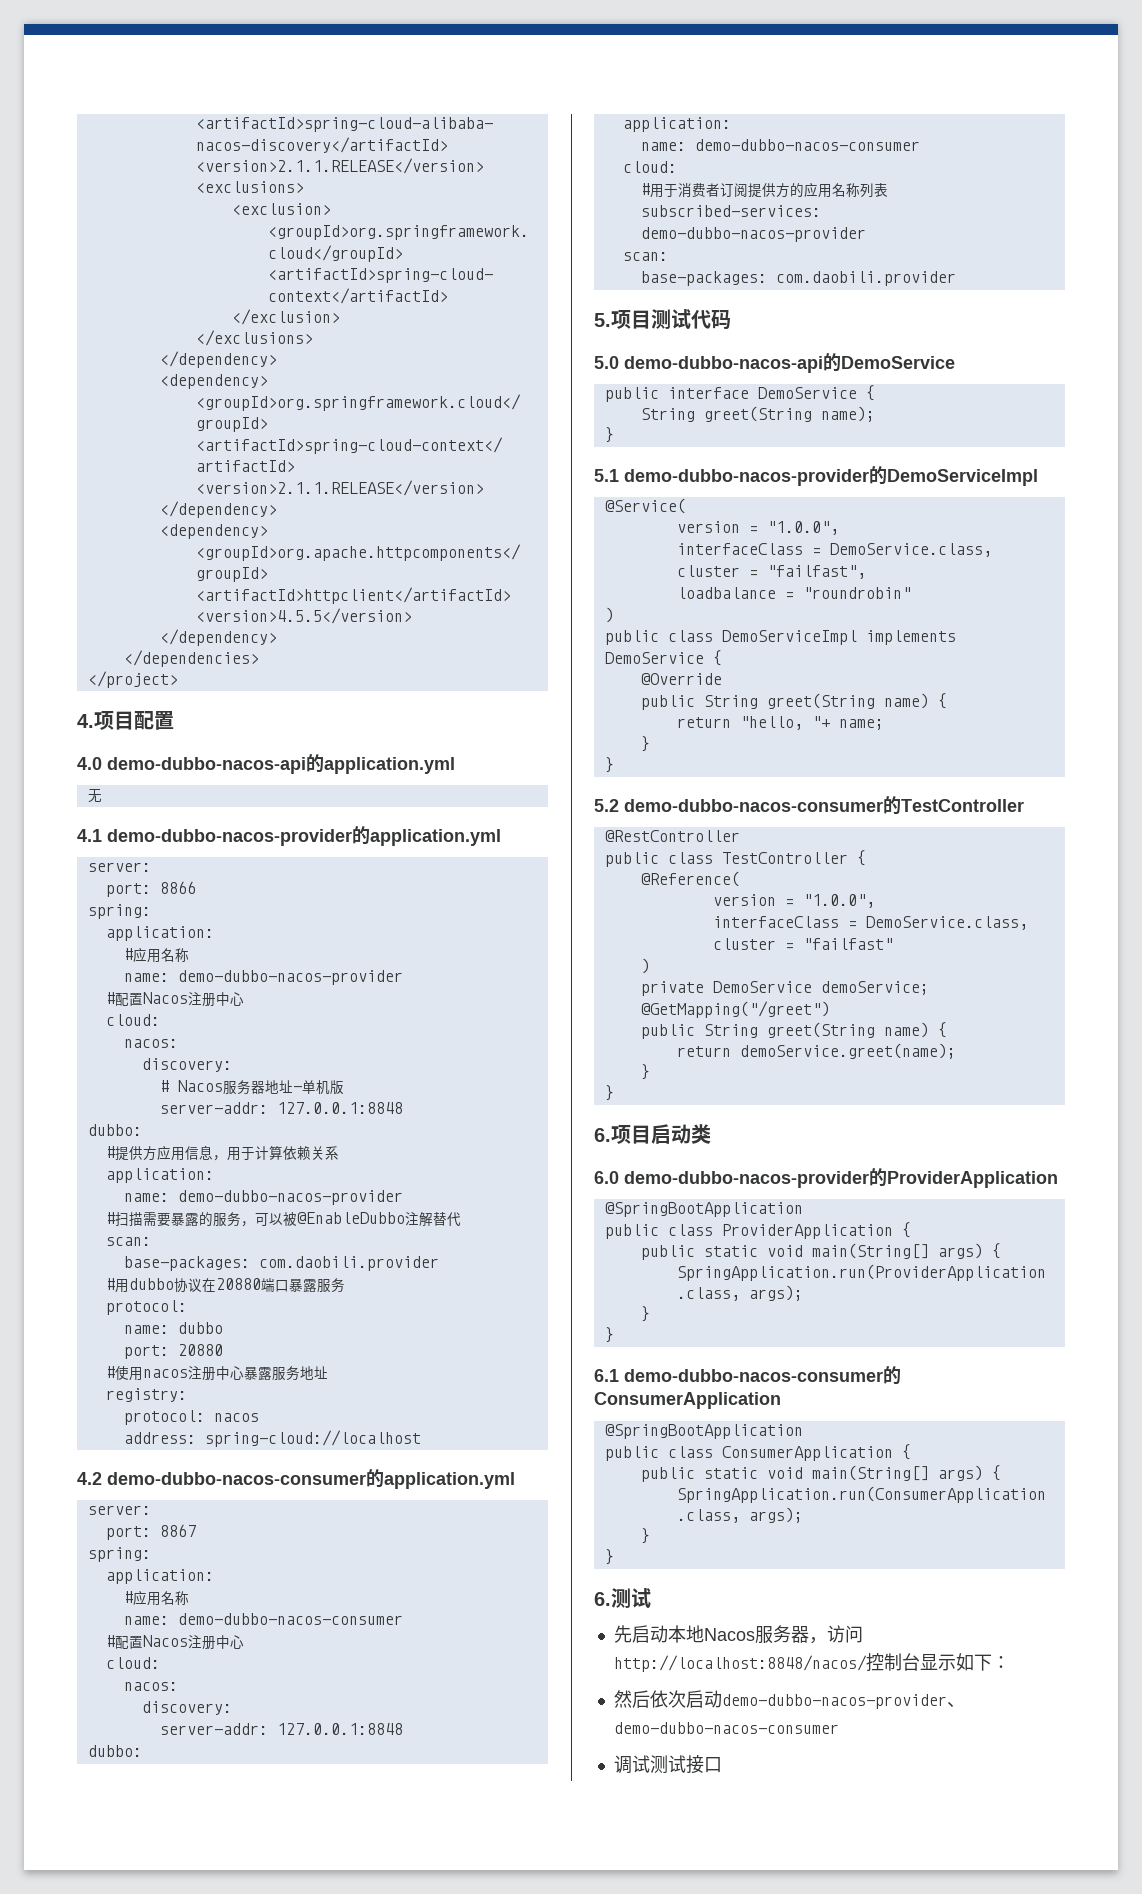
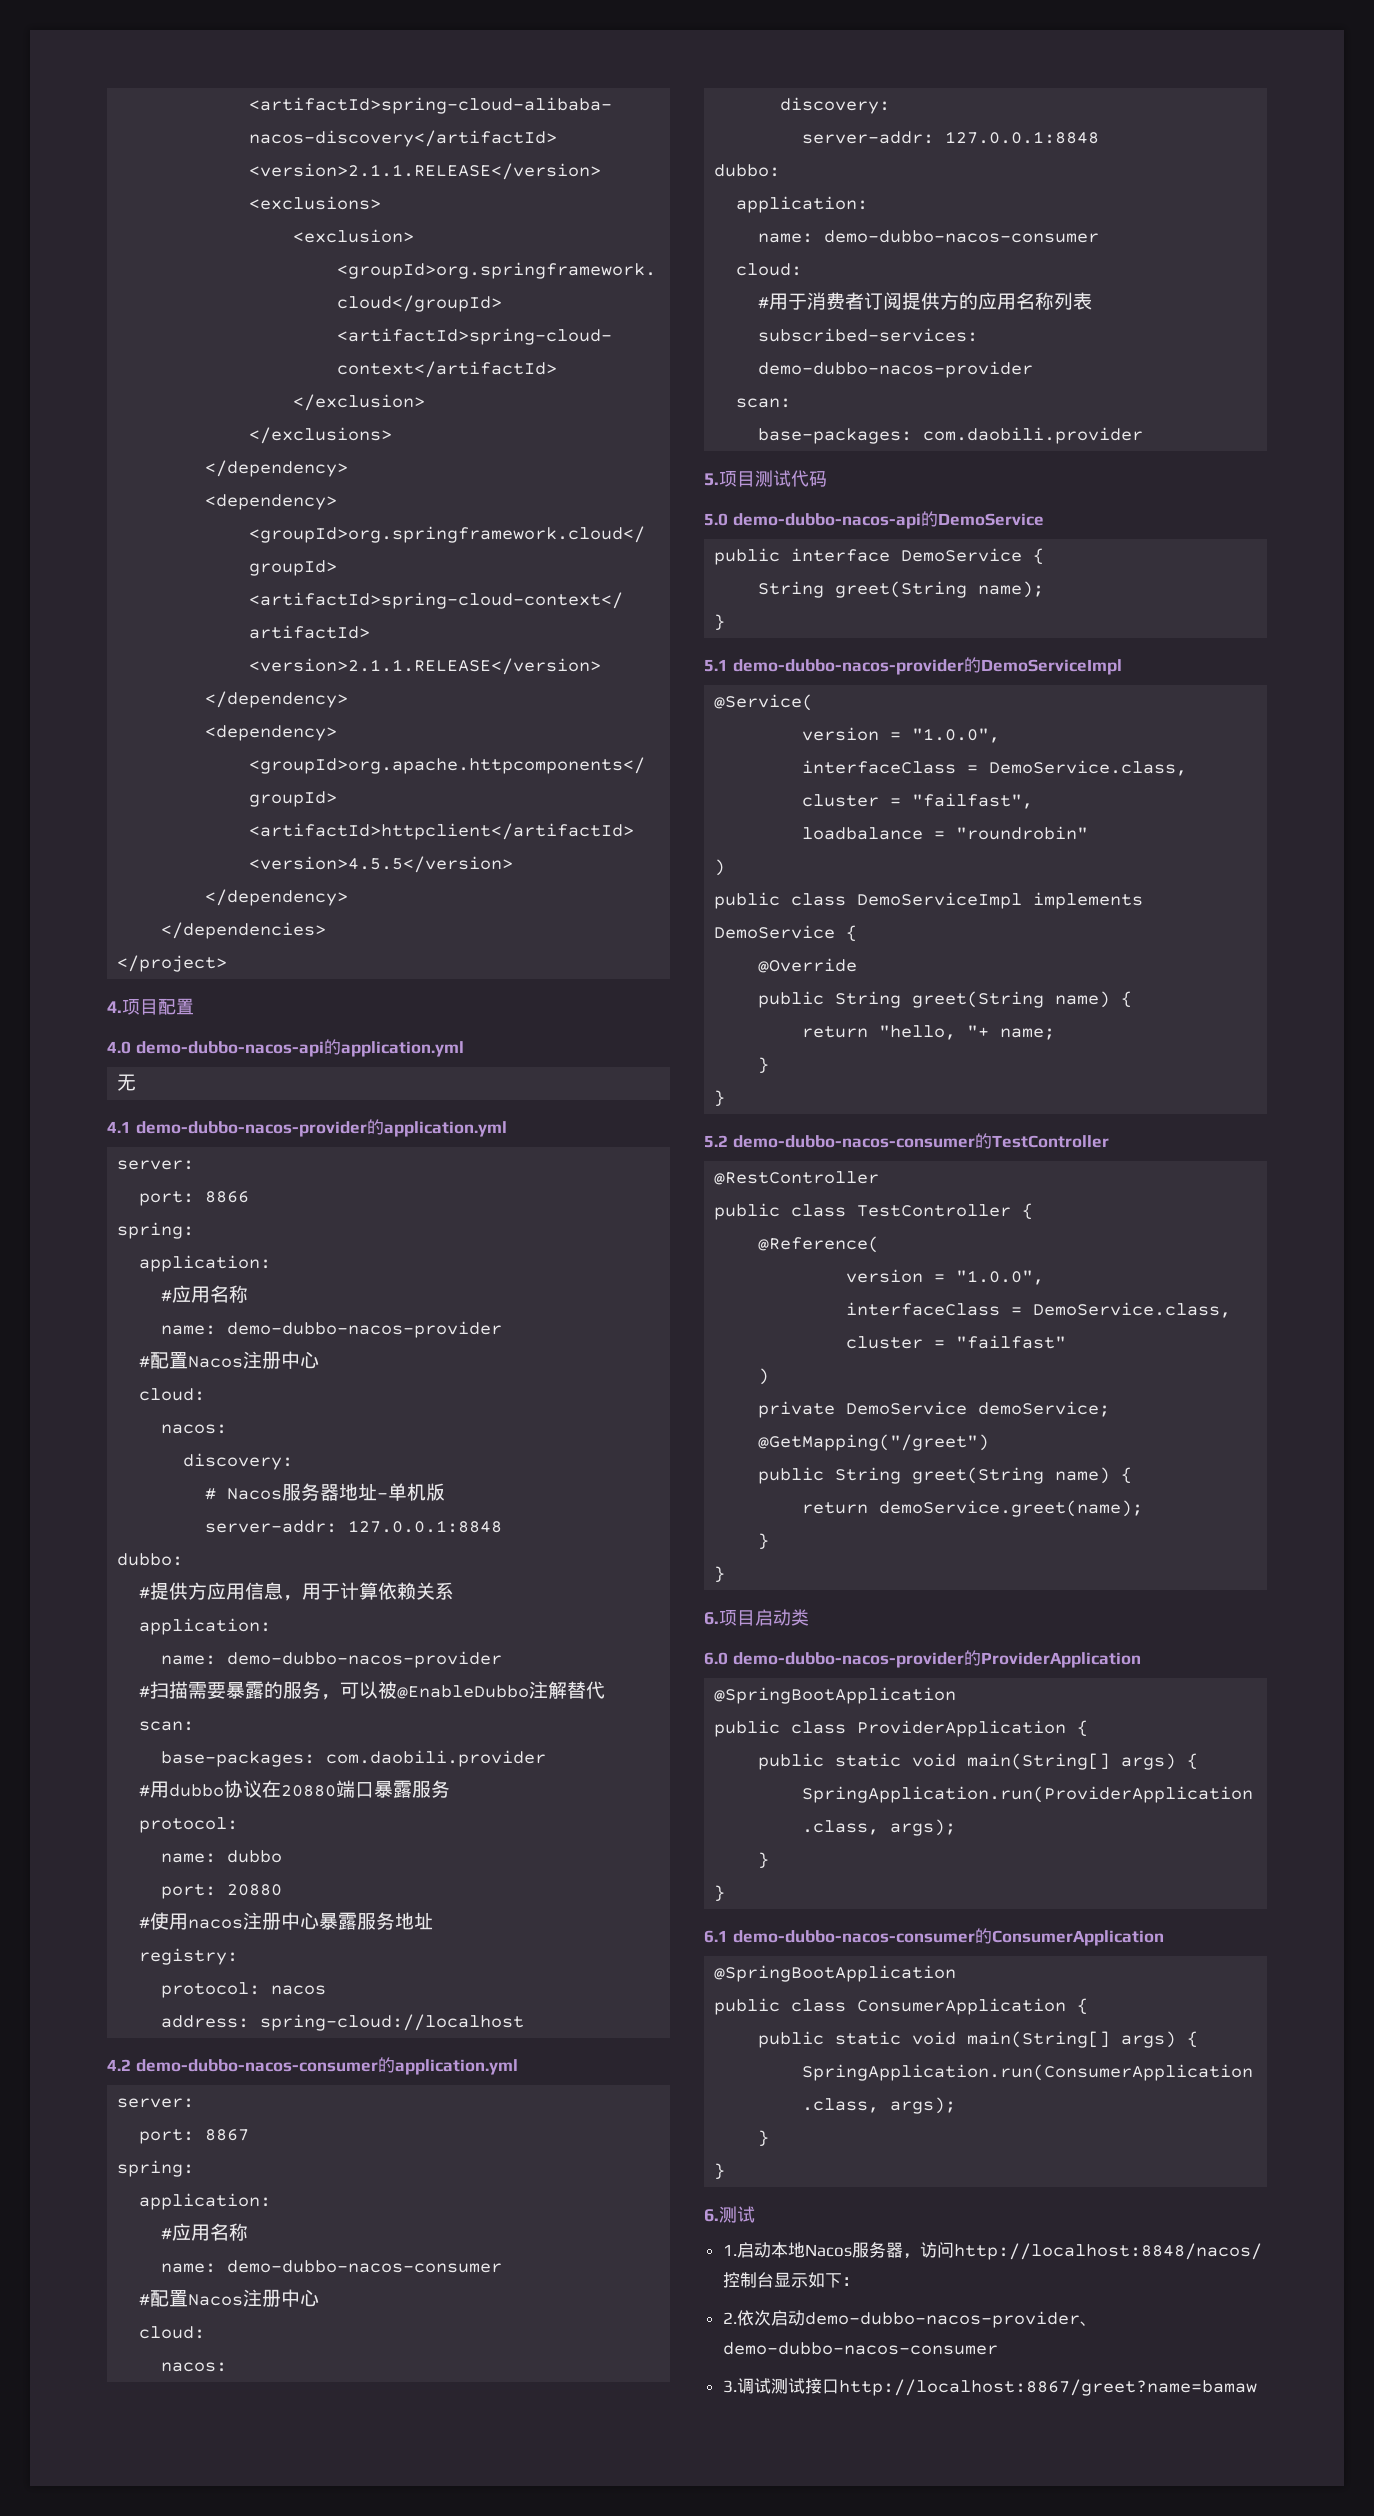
- 先启动本地Nacos服务器，访问http://localhost:8848/nacos/控制台显示如下：
+ 1.启动本地Nacos服务器，访问http://localhost:8848/nacos/控制台显示如下：
- 然后依次启动demo-dubbo-nacos-provider、demo-dubbo-nacos-consumer
+ 2.依次启动demo-dubbo-nacos-provider、demo-dubbo-nacos-consumer
- 调试测试接口
+ 3.调试测试接口http://localhost:8867/greet?name=bamaw

